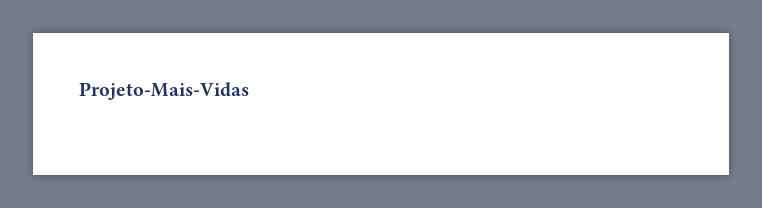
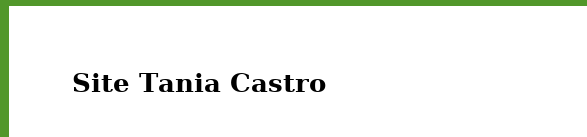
- Projeto-Mais-Vidas
+ Site Tania Castro

